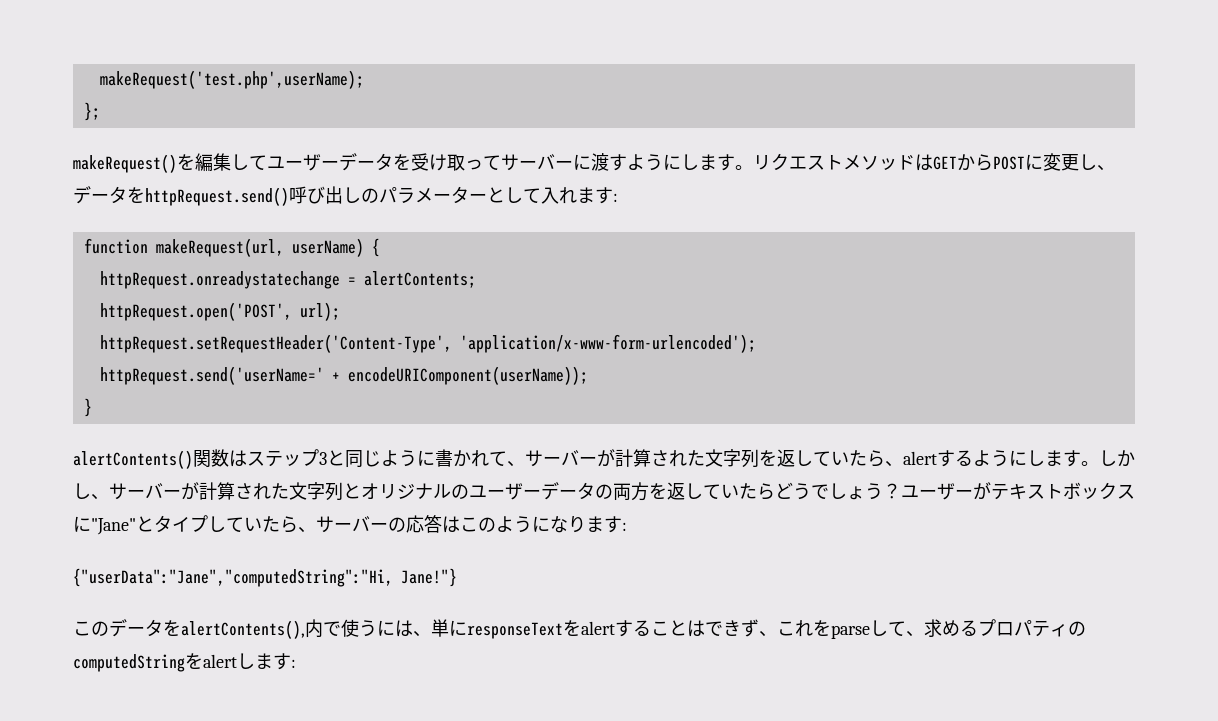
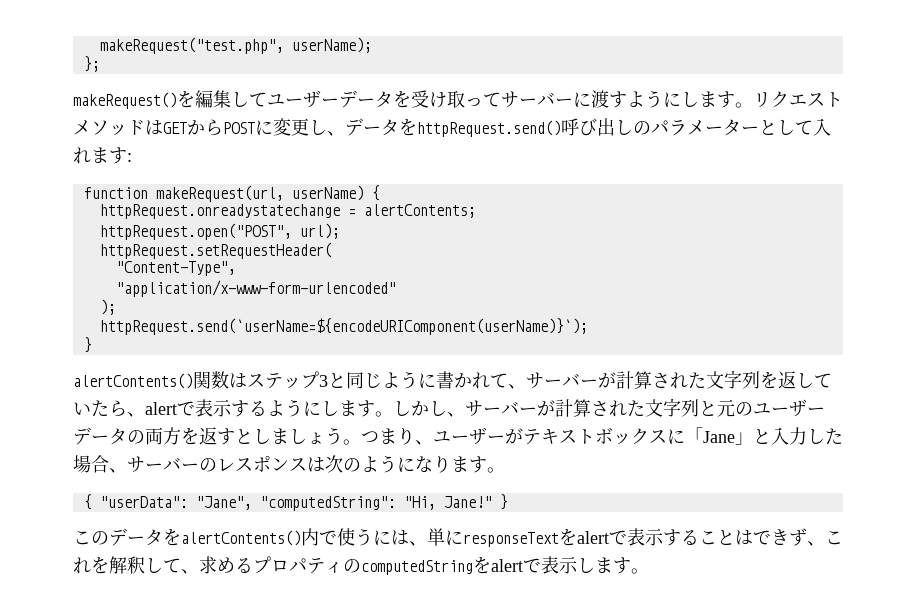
- makeRequest('test.php',userName);
+ makeRequest("test.php", userName);
- httpRequest.open('POST', url);
+ httpRequest.open("POST", url);
- httpRequest.setRequestHeader('Content-Type', 'application/x-www-form-urlencoded');
- httpRequest.send('userName=' + encodeURIComponent(userName));
+ httpRequest.setRequestHeader(
+ "Content-Type",
+ "application/x-www-form-urlencoded"
+ );
+ httpRequest.send(`userName=${encodeURIComponent(userName)}`);
- alertContents()関数はステップ3と同じように書かれて、サーバーが計算された文字列を返していたら、alertするようにします。
+ alertContents()関数はステップ3と同じように書かれて、サーバーが計算された文字列を返していたら、alertで表示するようにします。
- しかし、サーバーが計算された文字列とオリジナルのユーザーデータの両方を返していたらどうでしょう？ユーザーがテキストボックスに"Jane"とタイプしていたら、サーバーの応答はこのようになります:
- {"userData":"Jane","computedString":"Hi, Jane!"}
+ しかし、サーバーが計算された文字列と元のユーザーデータの両方を返すとしましょう。つまり、ユーザーがテキストボックスに「Jane」と入力した場合、サーバーのレスポンスは次のようになります。
+ { "userData": "Jane", "computedString": "Hi, Jane!" }
- このデータをalertContents(),内で使うには、単にresponseTextをalertすることはできず、これをparseして、求めるプロパティのcomputedStringをalertします:
+ このデータをalertContents()内で使うには、単にresponseTextをalertで表示することはできず、これを解釈して、求めるプロパティのcomputedStringをalertで表示します。

